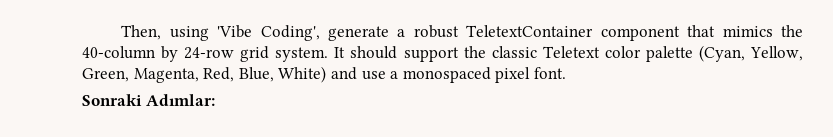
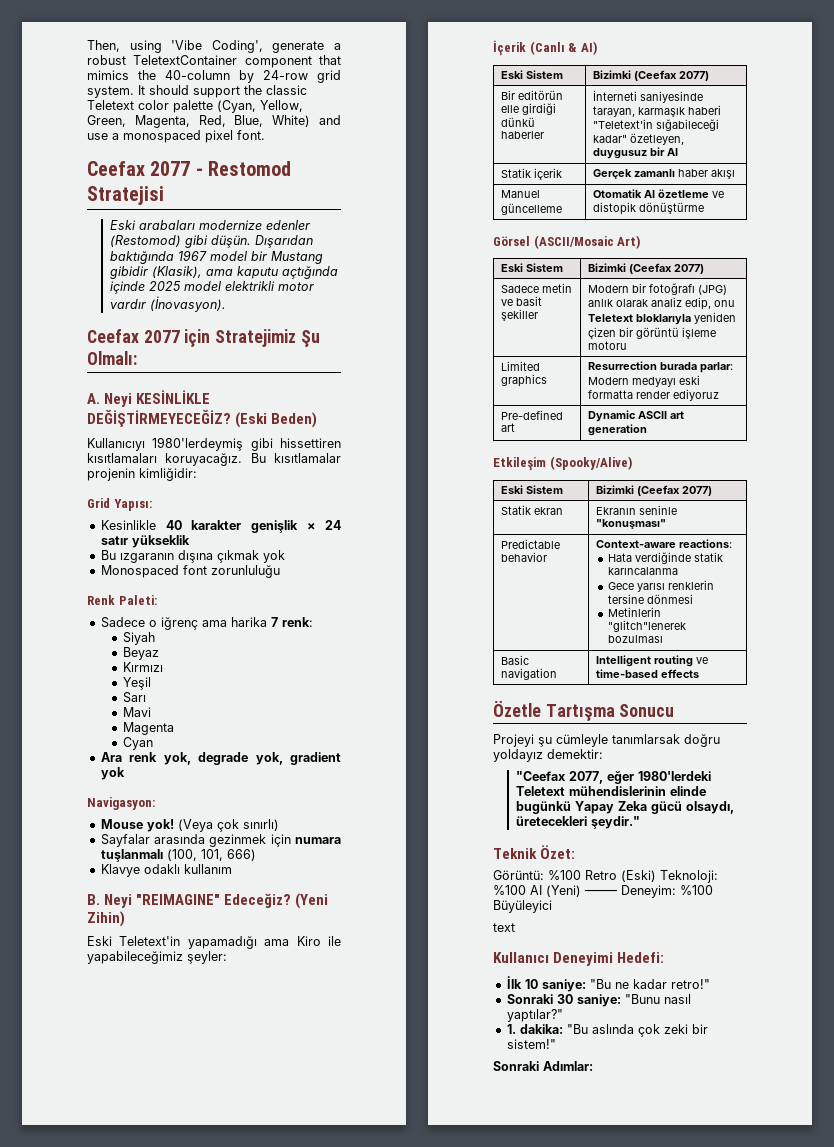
+ Ceefax 2077 - Restomod Stratejisi
+ Eski arabaları modernize edenler (Restomod) gibi düşün. Dışarıdan baktığında 1967 model bir Mustang gibidir (Klasik), ama kaputu açtığında içinde 2025 model elektrikli motor vardır (İnovasyon).
+ Ceefax 2077 için Stratejimiz Şu Olmalı:
+ A. Neyi KESİNLİKLE DEĞİŞTİRMEYECEĞİZ? (Eski Beden)
+ Kullanıcıyı 1980'lerdeymiş gibi hissettiren kısıtlamaları koruyacağız. Bu kısıtlamalar projenin kimliğidir:
+ Grid Yapısı:
+ Kesinlikle 40 karakter genişlik × 24 satır yükseklik
+ Bu ızgaranın dışına çıkmak yok
+ Monospaced font zorunluluğu
+ Renk Paleti:
+ Sadece o iğrenç ama harika 7 renk:
+ Siyah
+ Beyaz
+ Kırmızı
+ Yeşil
+ Sarı
+ Mavi
+ Magenta
+ Cyan
+ Ara renk yok, degrade yok, gradient yok
+ Navigasyon:
+ Mouse yok! (Veya çok sınırlı)
+ Sayfalar arasında gezinmek için numara tuşlanmalı (100, 101, 666)
+ Klavye odaklı kullanım
+ B. Neyi "REIMAGINE" Edeceğiz? (Yeni Zihin)
+ Eski Teletext'in yapamadığı ama Kiro ile yapabileceğimiz şeyler:
+ İçerik (Canlı & AI)
+ Eski Sistem | Bizimki (Ceefax 2077)
+ Bir editörün elle girdiği dünkü haberler | İnterneti saniyesinde tarayan, karmaşık haberi "Teletext'in sığabileceği kadar" özetleyen, duygusuz bir AI
+ Statik içerik | Gerçek zamanlı haber akışı
+ Manuel güncelleme | Otomatik AI özetleme ve distopik dönüştürme
+ Görsel (ASCII/Mosaic Art)
+ Eski Sistem | Bizimki (Ceefax 2077)
+ Sadece metin ve basit şekiller | Modern bir fotoğrafı (JPG) anlık olarak analiz edip, onu Teletext bloklarıyla yeniden çizen bir görüntü işleme motoru
+ Limited graphics | Resurrection burada parlar: Modern medyayı eski formatta render ediyoruz
+ Pre-defined art | Dynamic ASCII art generation
+ Etkileşim (Spooky/Alive)
+ Eski Sistem | Bizimki (Ceefax 2077)
+ Statik ekran | Ekranın seninle "konuşması"
+ Predictable behavior | Context-aware reactions:
+ Hata verdiğinde statik karıncalanma
+ Gece yarısı renklerin tersine dönmesi
+ Metinlerin "glitch"lenerek bozulması
+ Basic navigation | Intelligent routing ve time-based effects
+ Özetle Tartışma Sonucu
+ Projeyi şu cümleyle tanımlarsak doğru yoldayız demektir:
+ "Ceefax 2077, eğer 1980'lerdeki Teletext mühendislerinin elinde bugünkü Yapay Zeka gücü olsaydı, üretecekleri şeydir."
+ Teknik Özet:
+ Görüntü: %100 Retro (Eski) Teknoloji: %100 AI (Yeni) ──── Deneyim: %100 Büyüleyici
+ text
+ Kullanıcı Deneyimi Hedefi:
+ İlk 10 saniye: "Bu ne kadar retro!"
+ Sonraki 30 saniye: "Bunu nasıl yaptılar?"
+ 1. dakika: "Bu aslında çok zeki bir sistem!"

